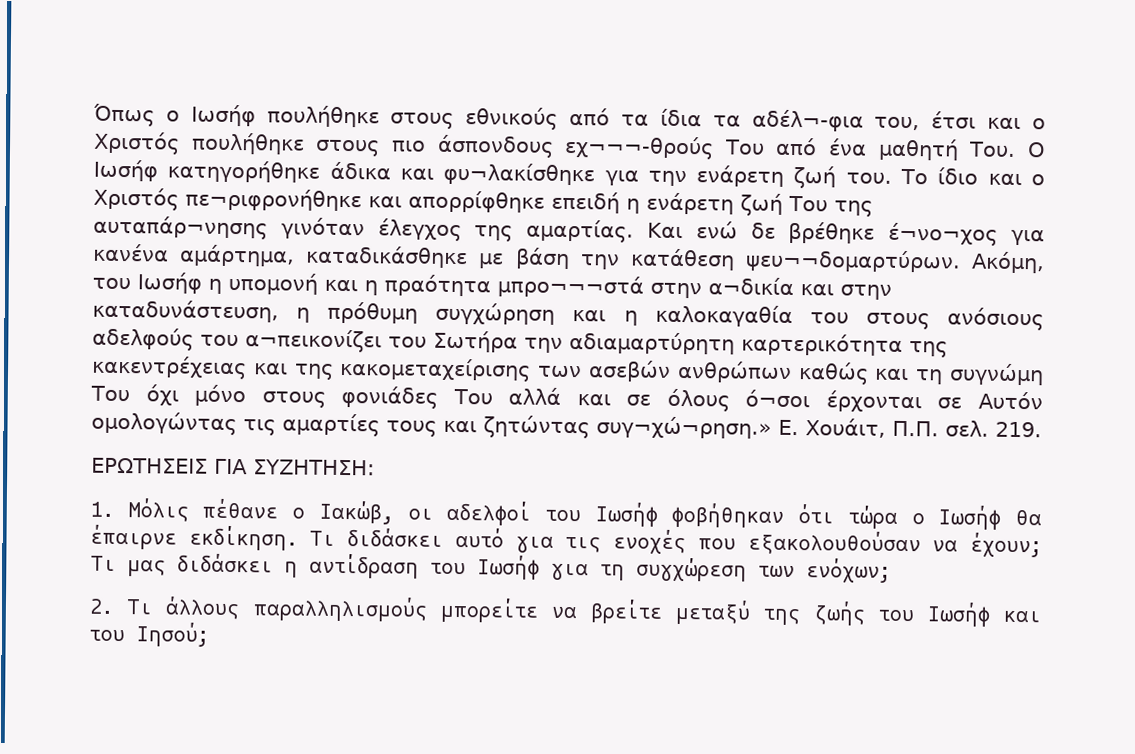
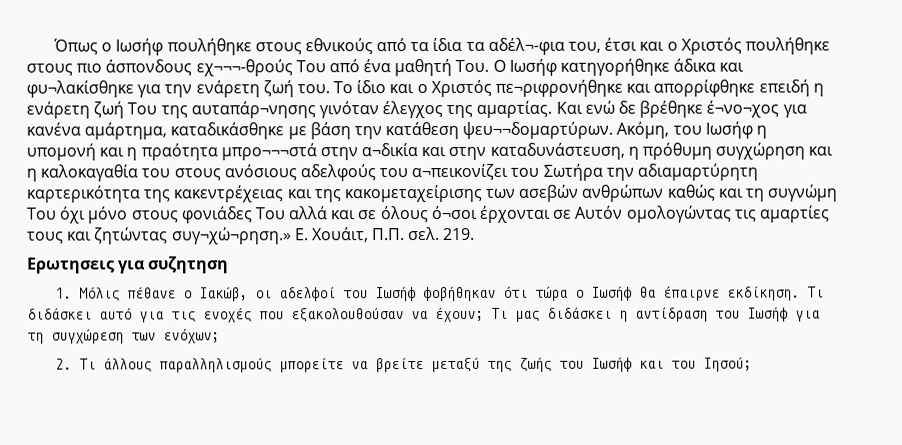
- ΕΡΩΤΗΣΕΙΣ ΓΙΑ ΣΥΖΗΤΗΣΗ:
+ Ερωτησεις για συζητηση

